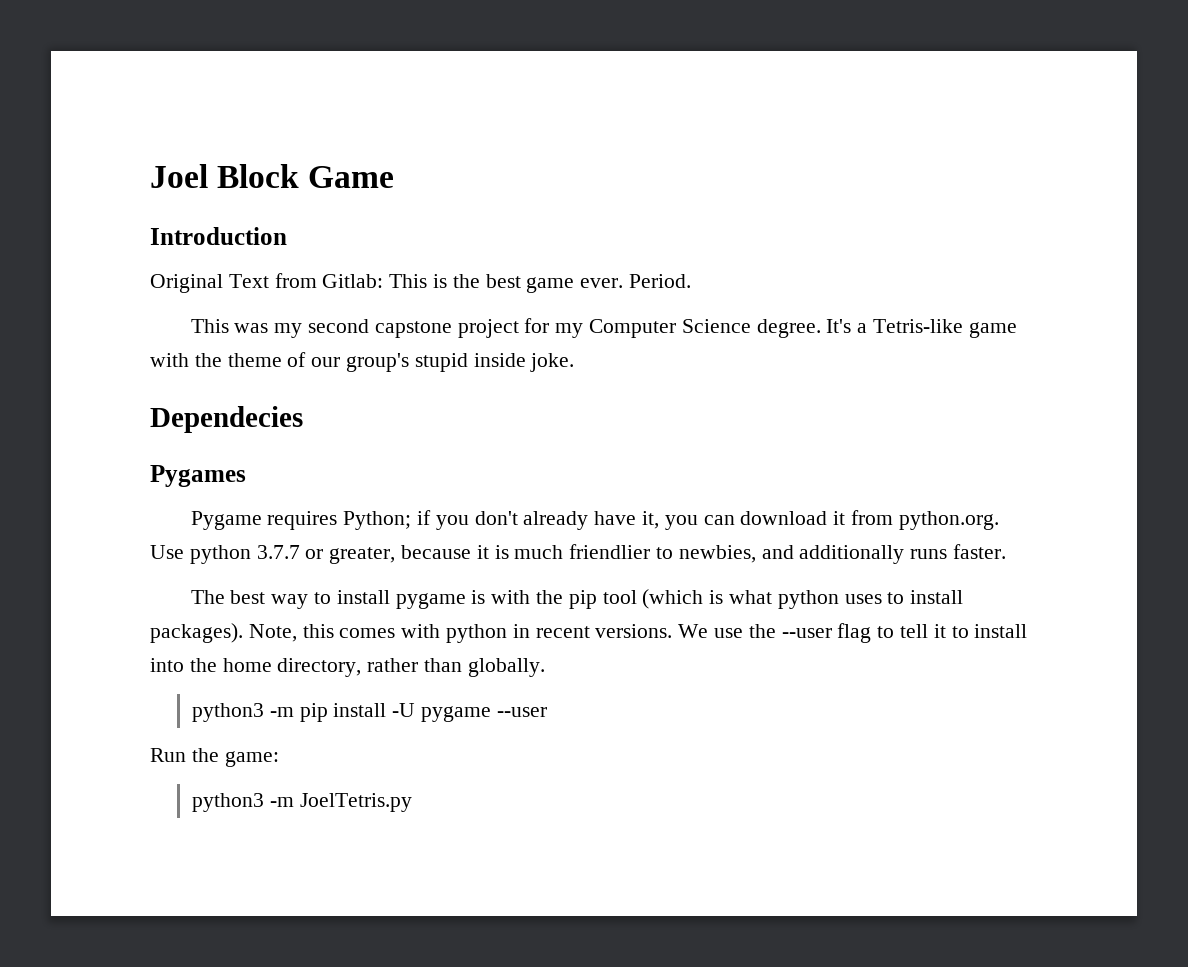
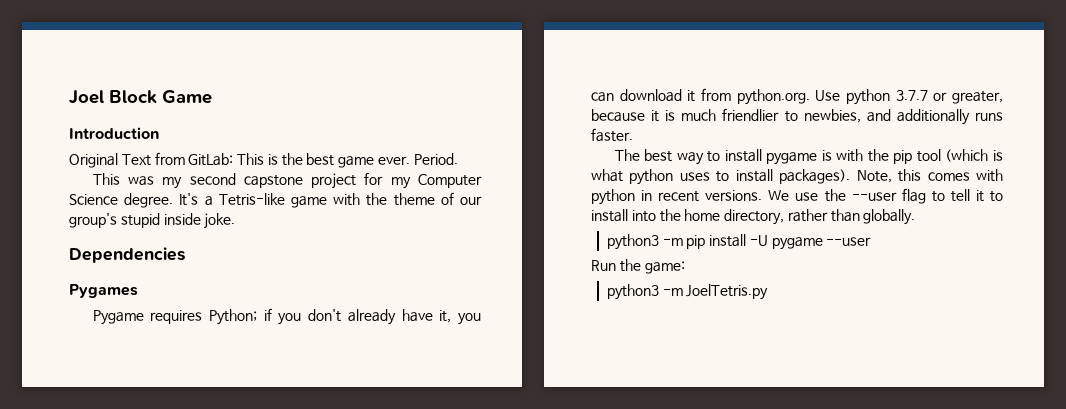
- Original Text from Gitlab: This is the best game ever.
+ Original Text from GitLab: This is the best game ever.
- Dependecies
+ Dependencies

